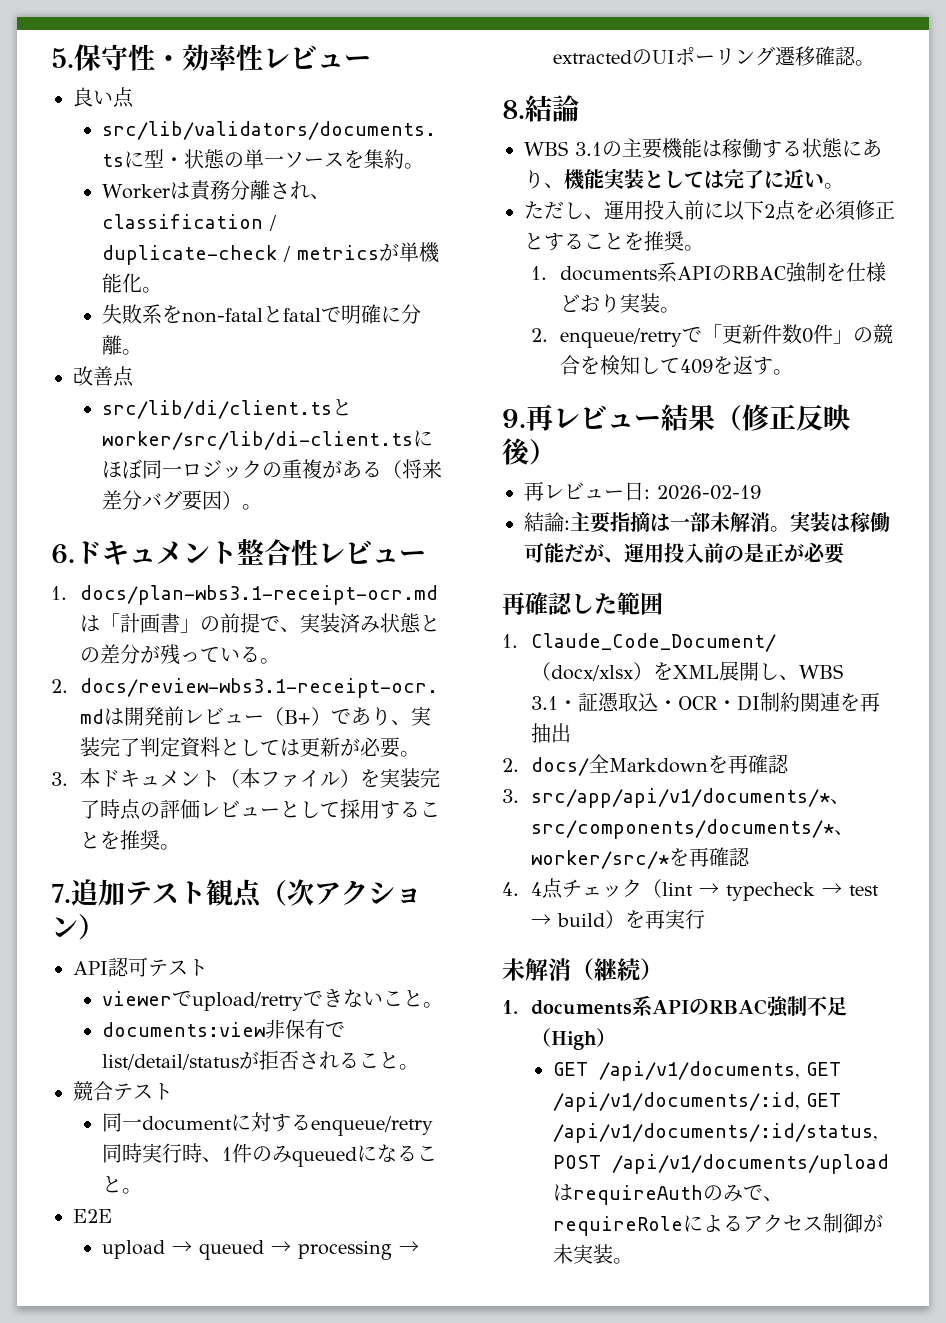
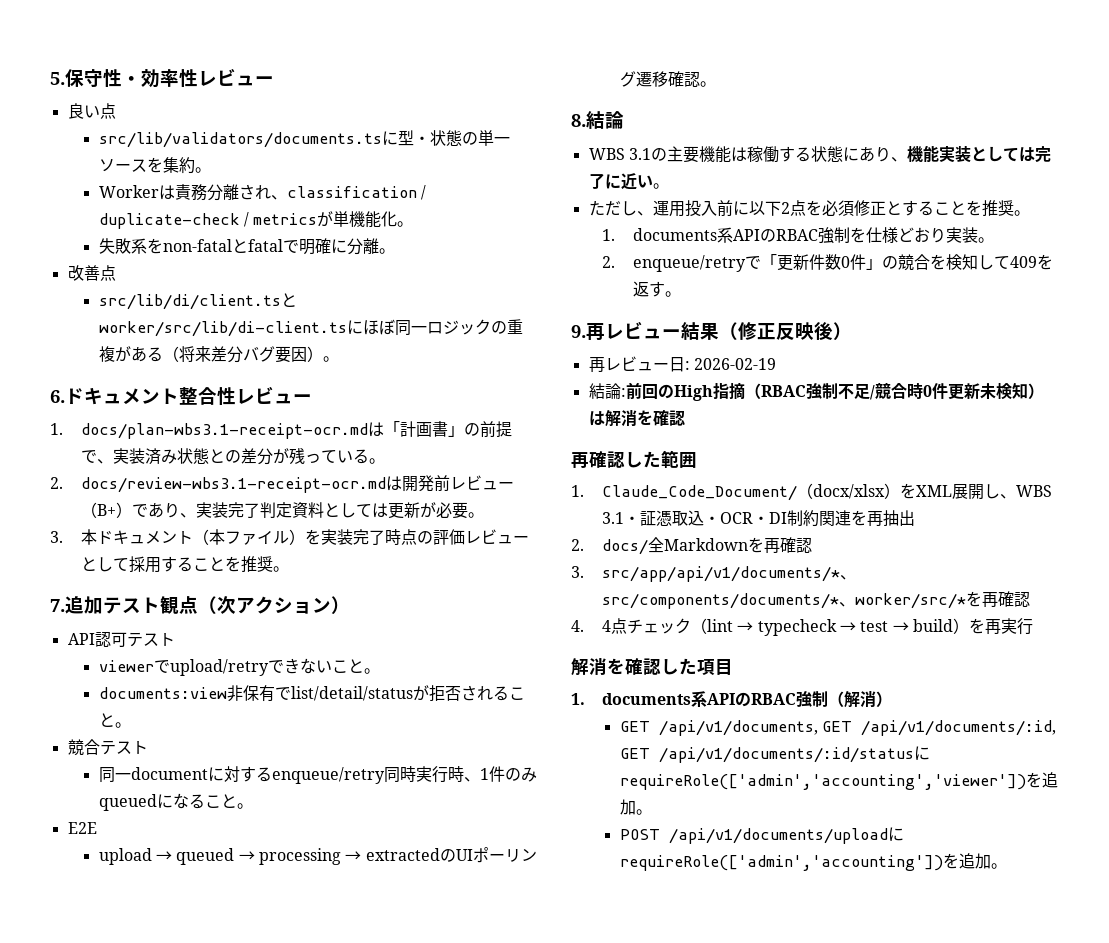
- 結論:主要指摘は一部未解消。実装は稼働可能だが、運用投入前の是正が必要
+ 結論:前回のHigh指摘（RBAC強制不足/競合時0件更新未検知）は解消を確認
- 未解消（継続）
- 1. documents系APIのRBAC強制不足（High）
+ 解消を確認した項目
+ 1. documents系APIのRBAC強制（解消）
- GET /api/v1/documents, GET /api/v1/documents/:id, GET /api/v1/documents/:id/status, POST /api/v1/documents/uploadはrequireAuthのみで、requireRoleによるアクセス制御が未実装。
+ GET /api/v1/documents, GET /api/v1/documents/:id, GET /api/v1/documents/:id/statusにrequireRole(['admin','accounting','viewer'])を追加。
+ POST /api/v1/documents/uploadにrequireRole(['admin','accounting'])を追加。

